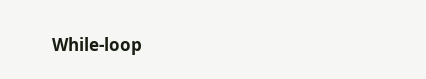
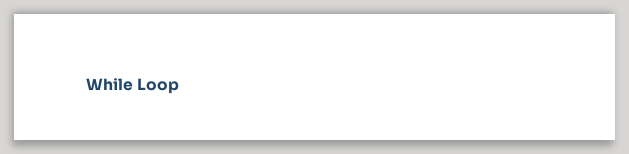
- While-loop
+ While Loop

